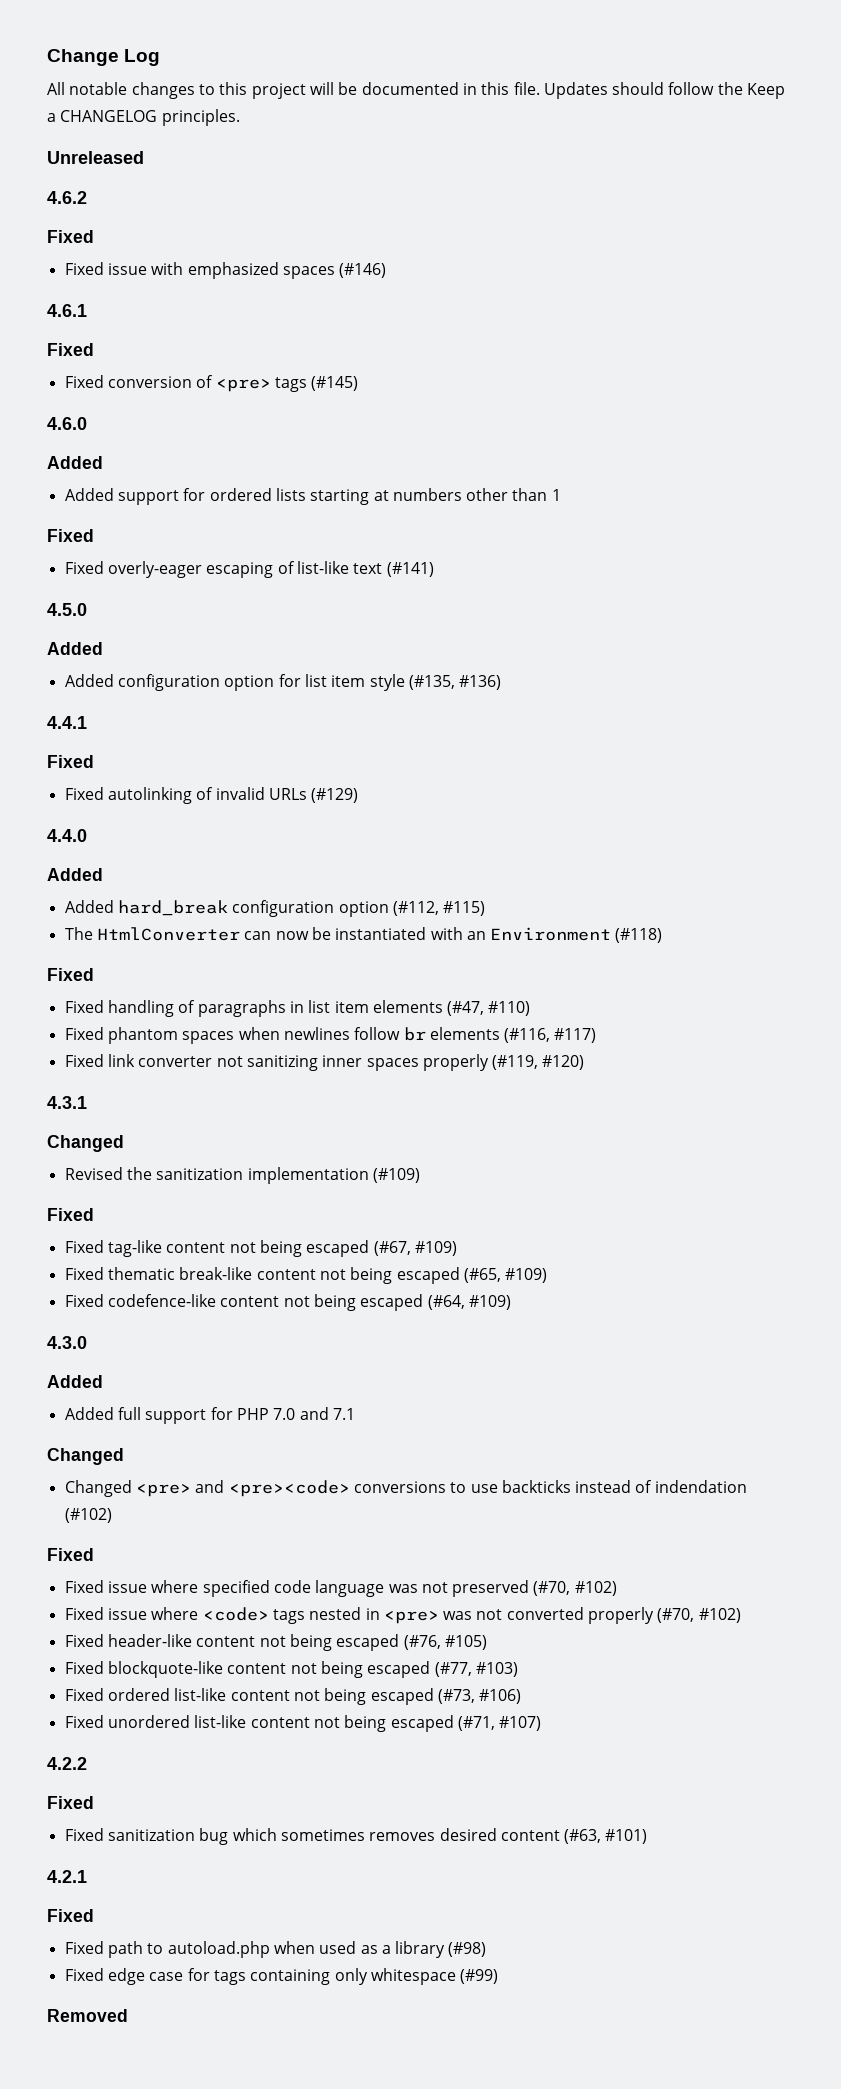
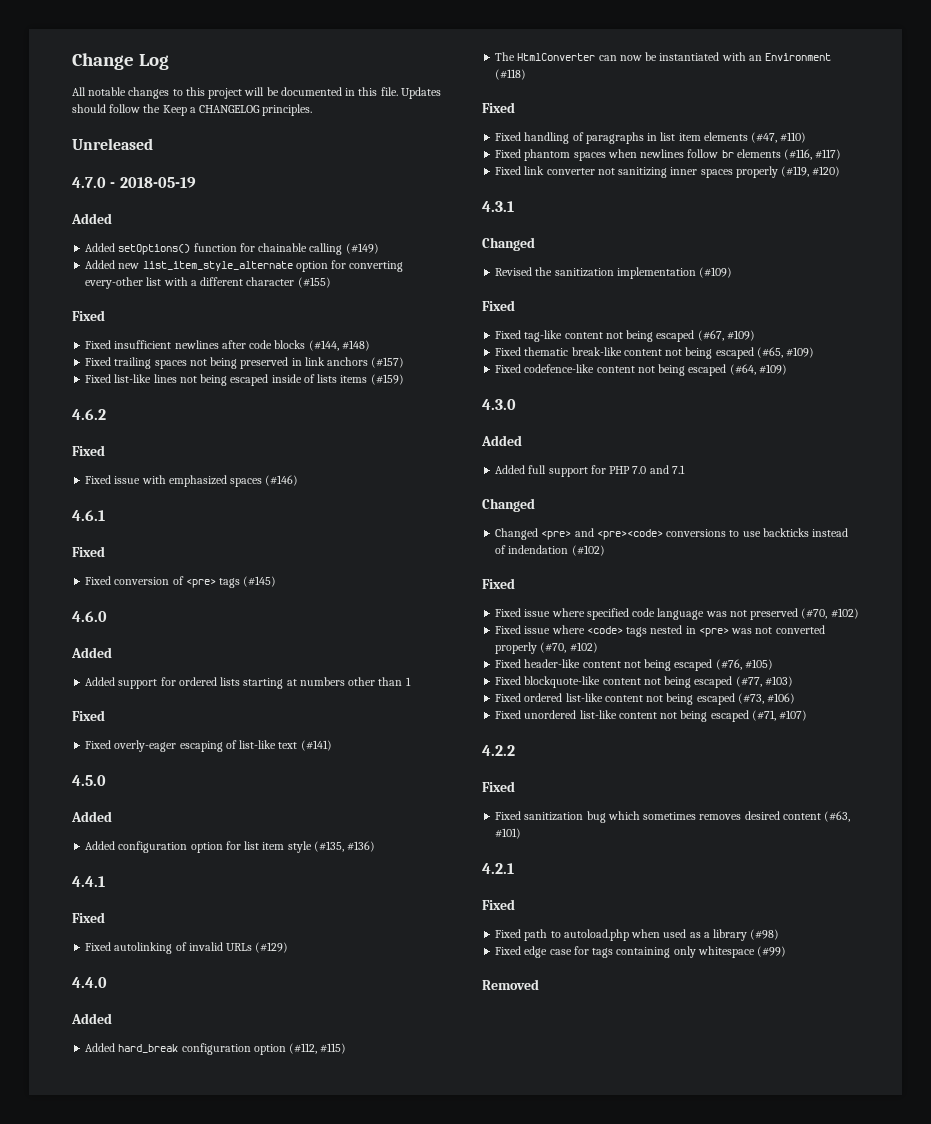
+ 4.7.0 - 2018-05-19
+ Added
+ Added setOptions() function for chainable calling (#149)
+ Added new list_item_style_alternate option for converting every-other list with a different character (#155)
+ Fixed
+ Fixed insufficient newlines after code blocks (#144, #148)
+ Fixed trailing spaces not being preserved in link anchors (#157)
+ Fixed list-like lines not being escaped inside of lists items (#159)

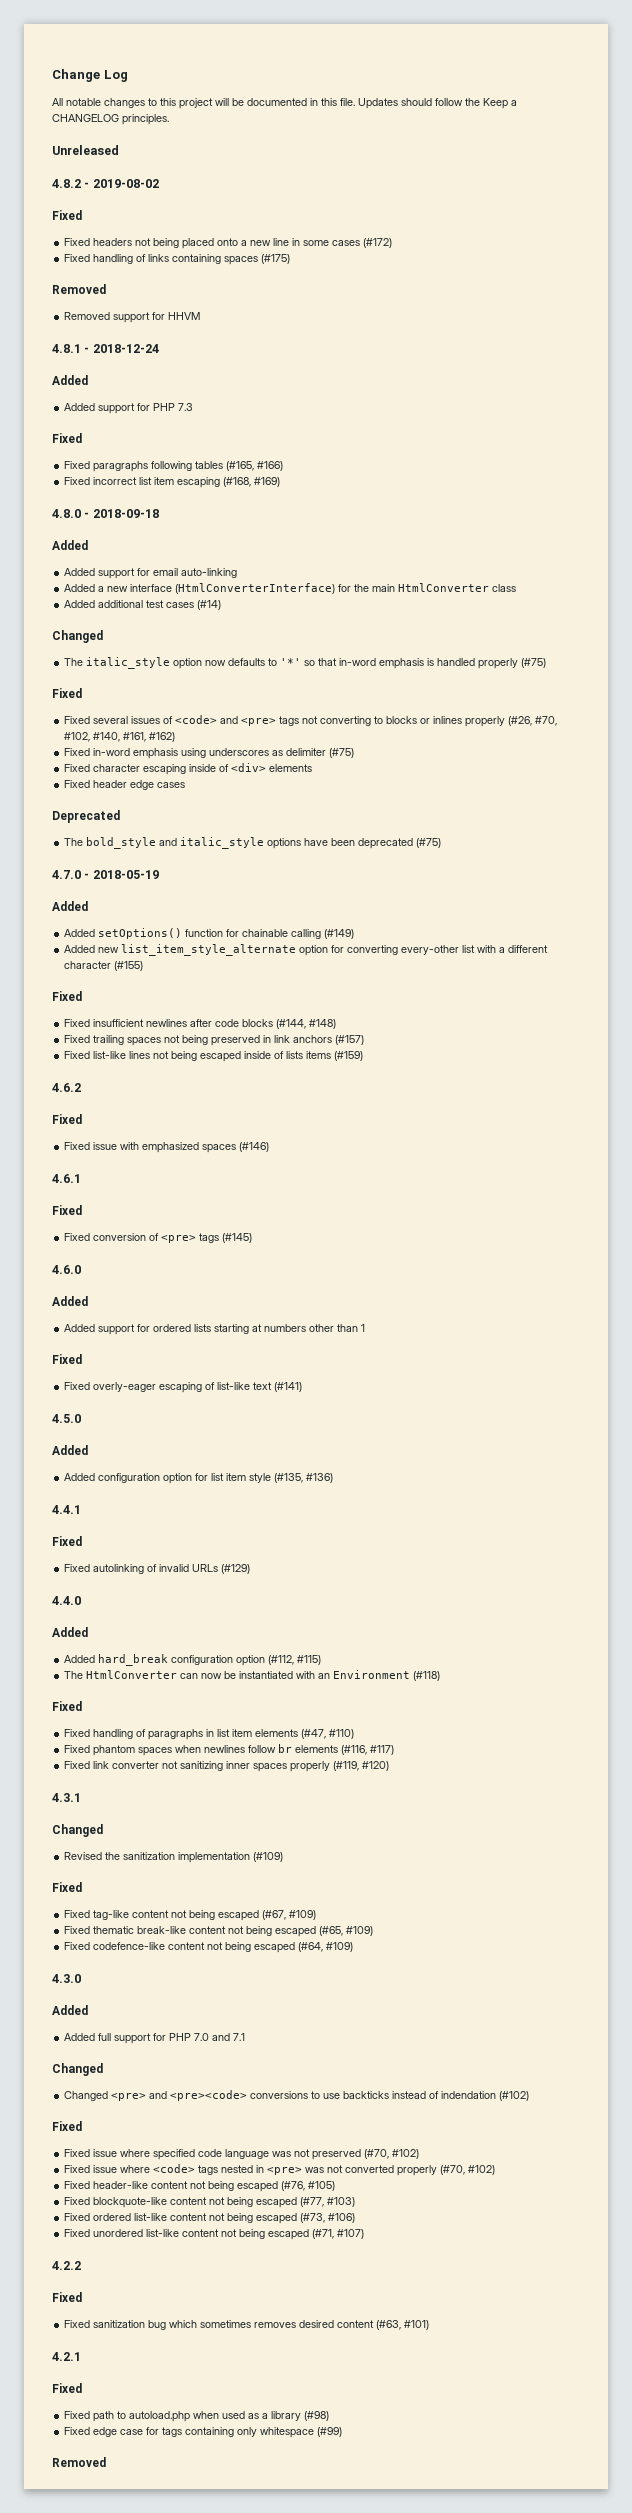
+ 4.8.2 - 2019-08-02
+ Fixed
+ Fixed headers not being placed onto a new line in some cases (#172)
+ Fixed handling of links containing spaces (#175)
+ Removed
+ Removed support for HHVM
+ 4.8.1 - 2018-12-24
+ Added
+ Added support for PHP 7.3
+ Fixed
+ Fixed paragraphs following tables (#165, #166)
+ Fixed incorrect list item escaping (#168, #169)
+ 4.8.0 - 2018-09-18
+ Added
+ Added support for email auto-linking
+ Added a new interface (HtmlConverterInterface) for the main HtmlConverter class
+ Added additional test cases (#14)
+ Changed
+ The italic_style option now defaults to '*' so that in-word emphasis is handled properly (#75)
+ Fixed
+ Fixed several issues of <code> and <pre> tags not converting to blocks or inlines properly (#26, #70, #102, #140, #161, #162)
+ Fixed in-word emphasis using underscores as delimiter (#75)
+ Fixed character escaping inside of <div> elements
+ Fixed header edge cases
+ Deprecated
+ The bold_style and italic_style options have been deprecated (#75)

